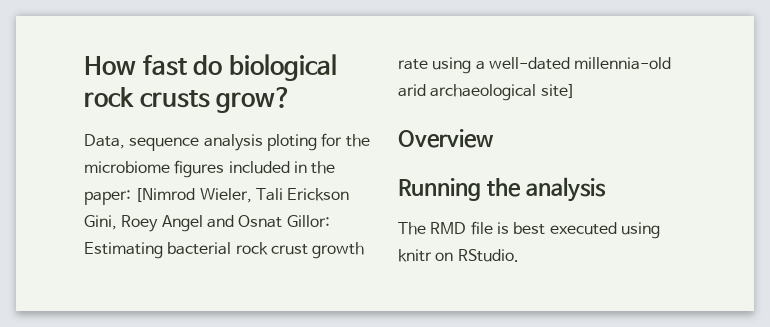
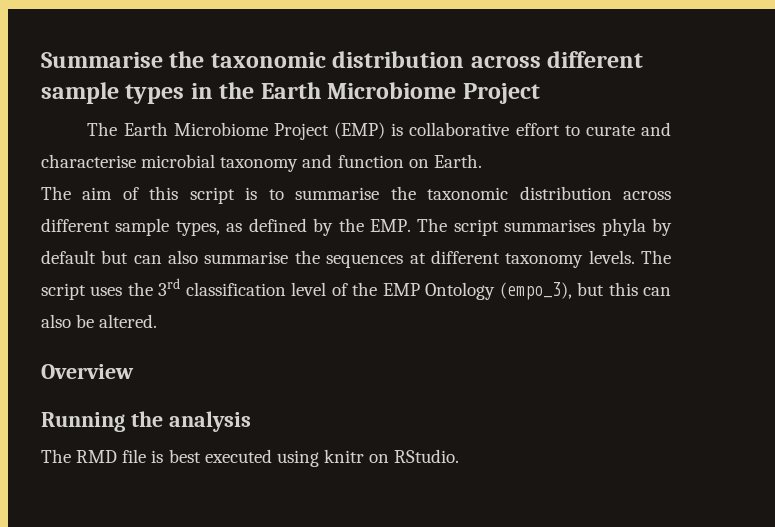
- How fast do biological rock crusts grow?
- Data, sequence analysis ploting for the microbiome figures included in the paper: [Nimrod Wieler, Tali Erickson Gini, Roey Angel and Osnat Gillor: Estimating bacterial rock crust growth rate using a well-dated millennia-old arid archaeological site]
+ Summarise the taxonomic distribution across different sample types in the Earth Microbiome Project
+ The Earth Microbiome Project (EMP) is collaborative effort to curate and characterise microbial taxonomy and function on Earth.
+ The aim of this script is to summarise the taxonomic distribution across different sample types, as defined by the EMP. The script summarises phyla by default but can also summarise the sequences at different taxonomy levels. The script uses the 3rd classification level of the EMP Ontology (empo_3), but this can also be altered.

